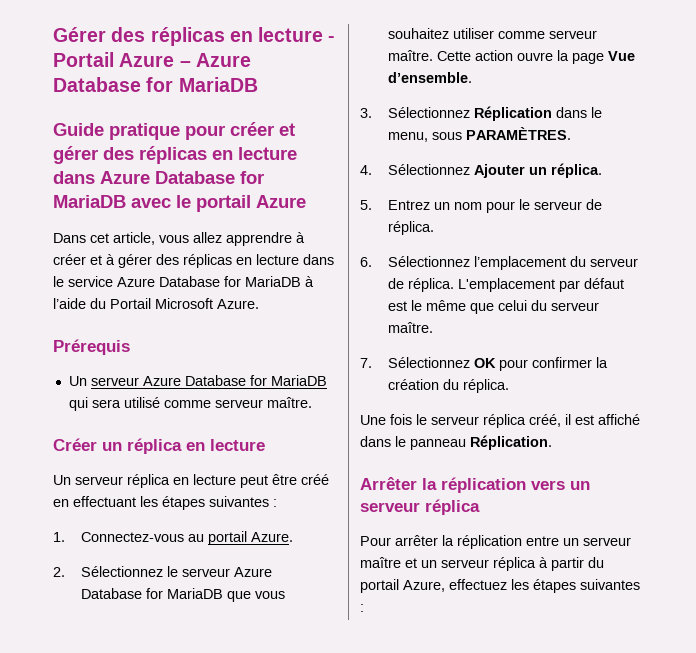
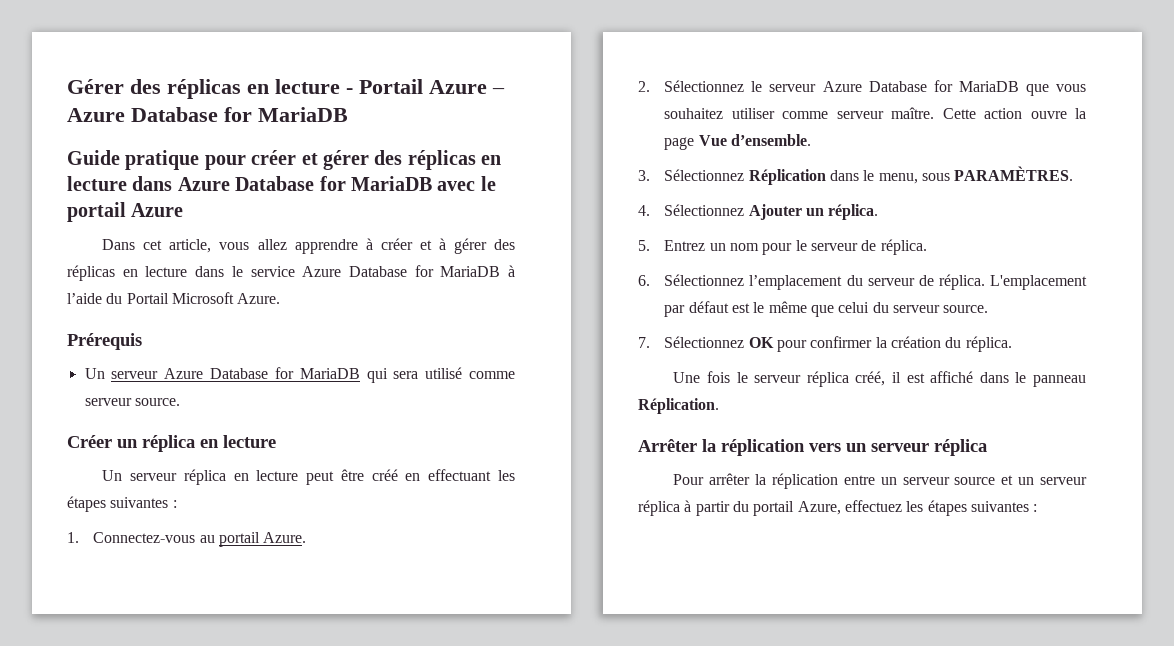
- Un serveur Azure Database for MariaDB qui sera utilisé comme serveur maître.
+ Un serveur Azure Database for MariaDB qui sera utilisé comme serveur source.
- L'emplacement par défaut est le même que celui du serveur maître.
+ L'emplacement par défaut est le même que celui du serveur source.
- Pour arrêter la réplication entre un serveur maître et un serveur réplica à partir du portail Azure, effectuez les étapes suivantes :
+ Pour arrêter la réplication entre un serveur source et un serveur réplica à partir du portail Azure, effectuez les étapes suivantes :

